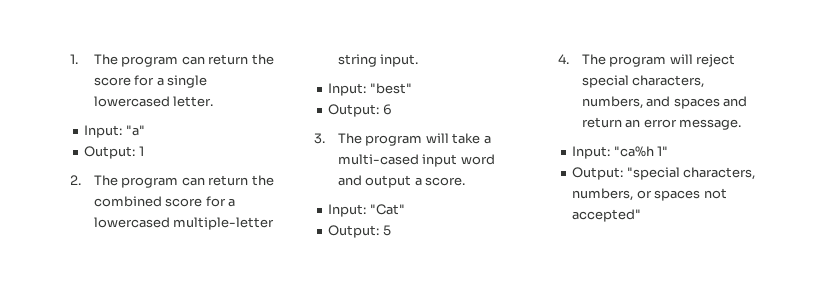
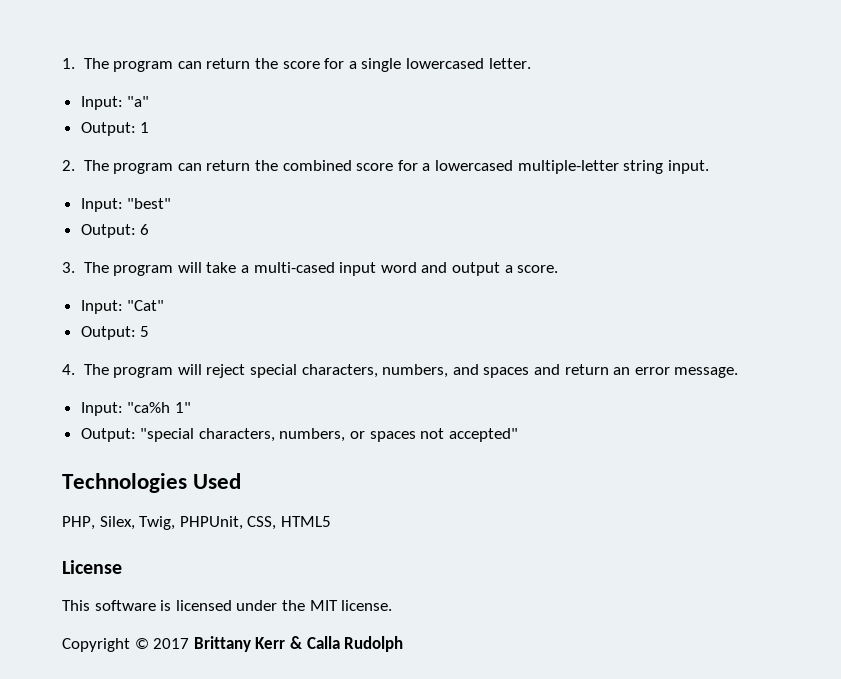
+ Technologies Used
+ PHP, Silex, Twig, PHPUnit, CSS, HTML5
+ License
+ This software is licensed under the MIT license.
+ Copyright © 2017 Brittany Kerr & Calla Rudolph

